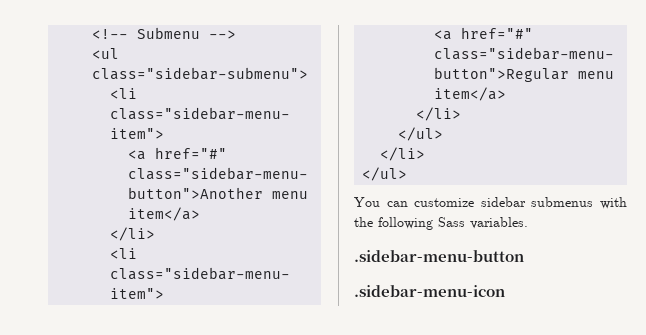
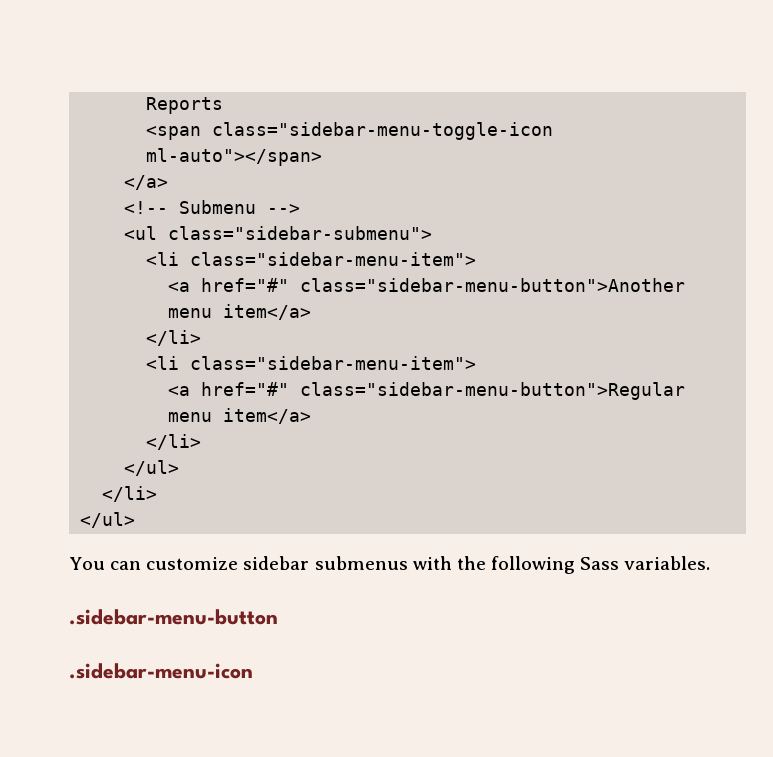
+ Reports
+ <span class="sidebar-menu-toggle-icon ml-auto"></span>
+ </a>

